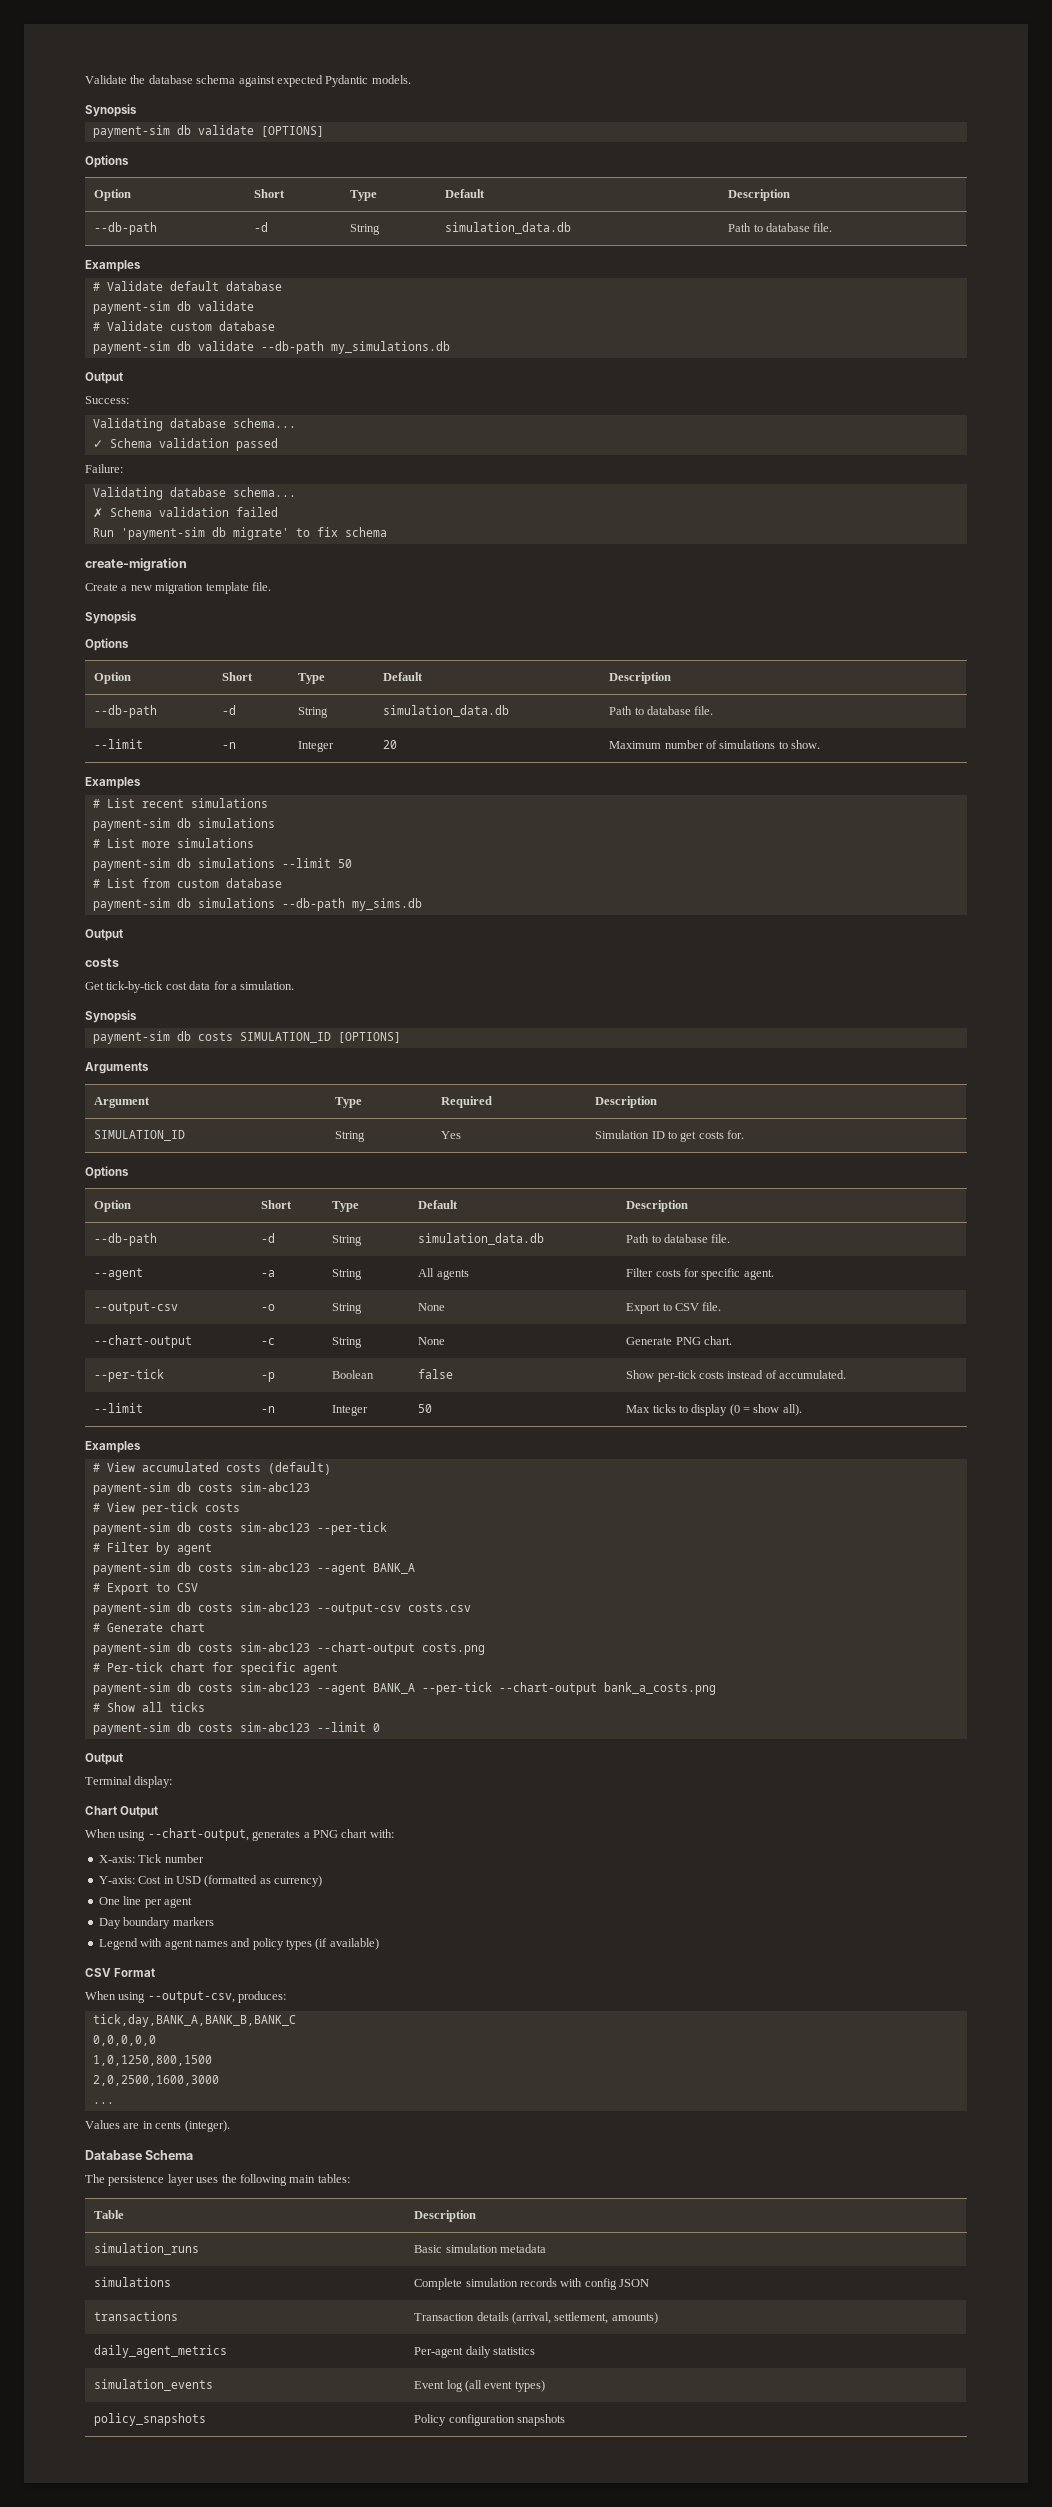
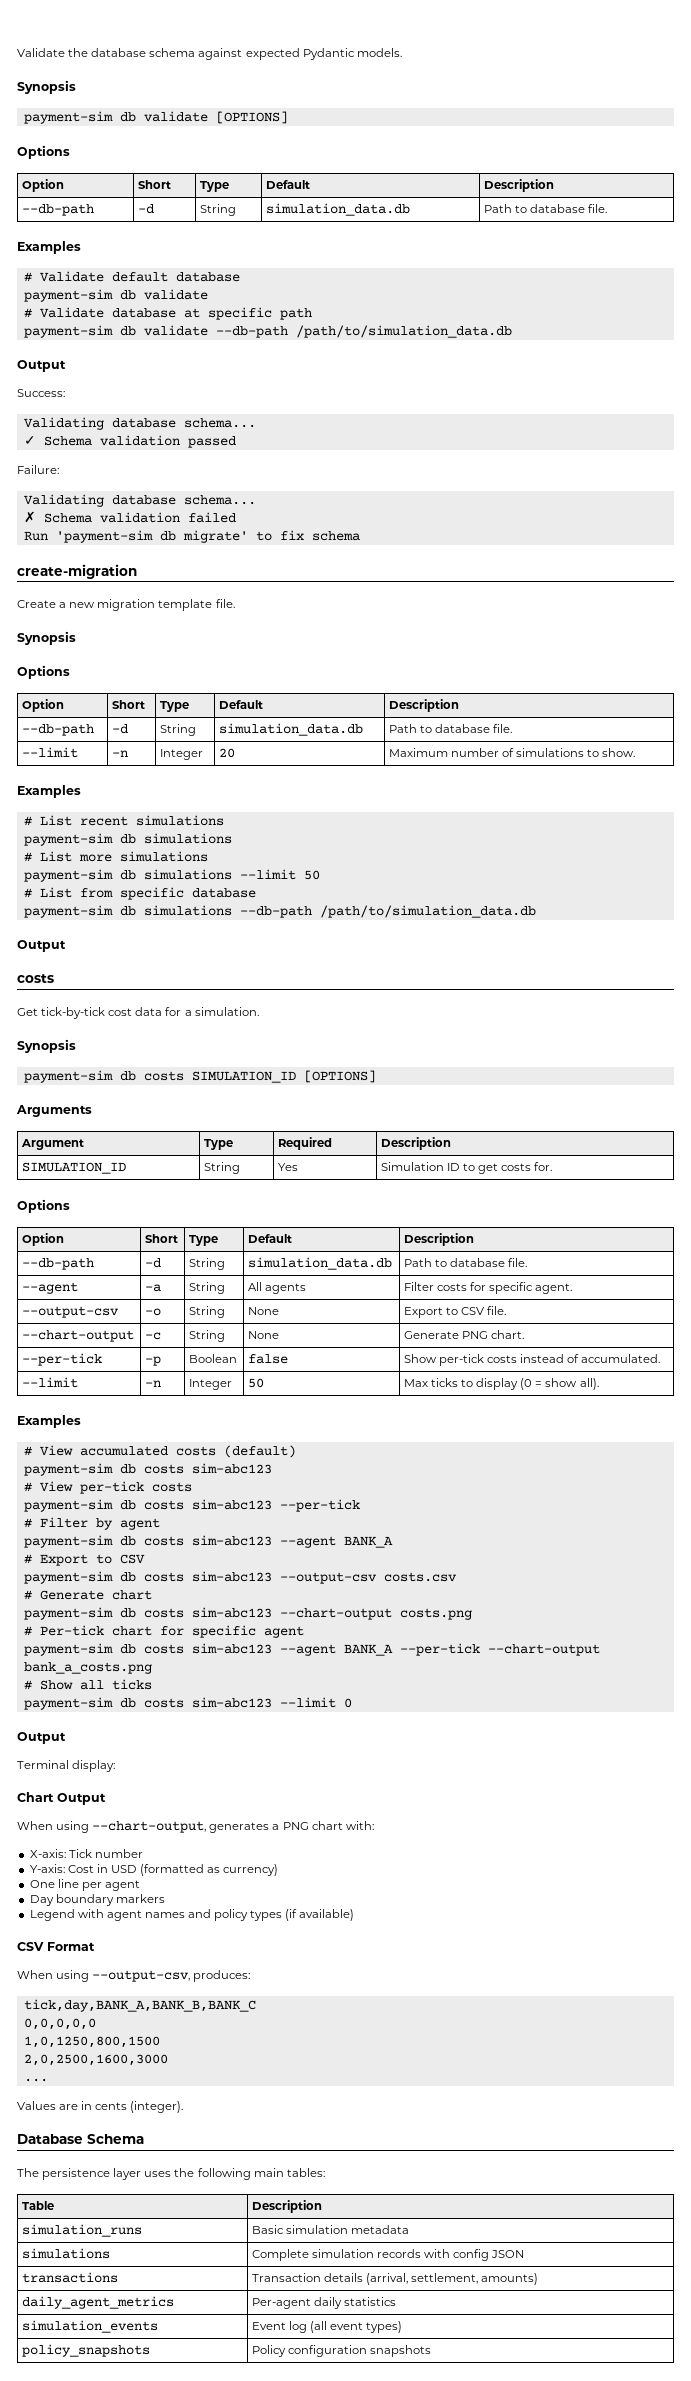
- # Validate custom database
+ # Validate database at specific path
- payment-sim db validate --db-path my_simulations.db
+ payment-sim db validate --db-path /path/to/simulation_data.db
- # List from custom database
+ # List from specific database
- payment-sim db simulations --db-path my_sims.db
+ payment-sim db simulations --db-path /path/to/simulation_data.db

